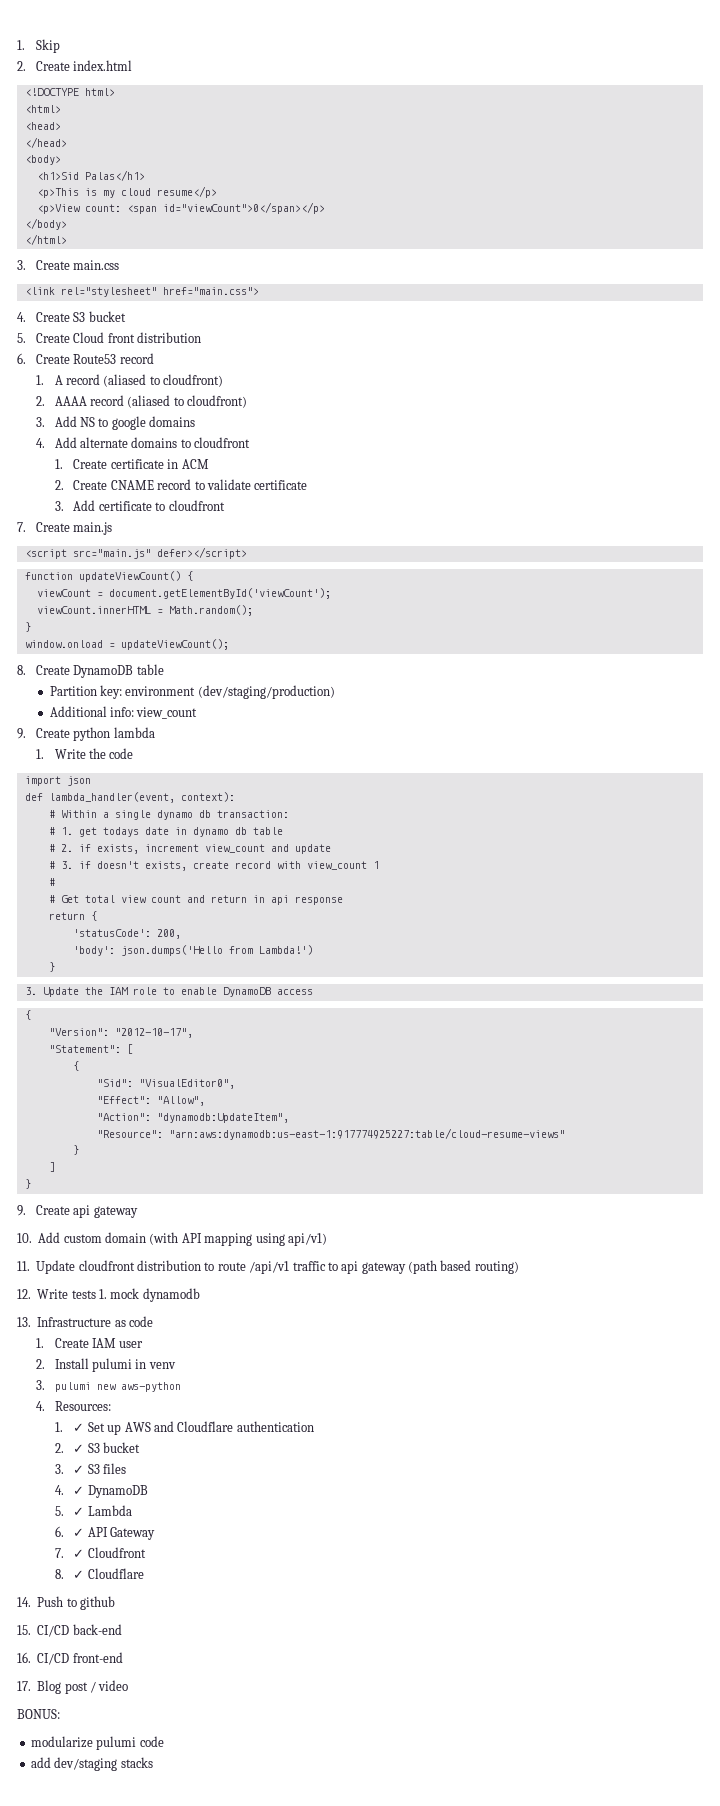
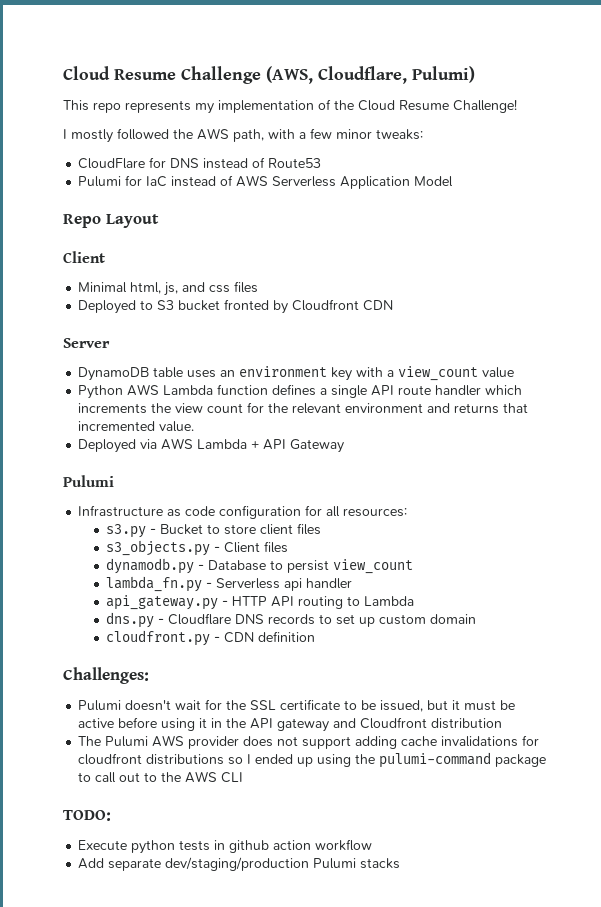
- 1. Skip
- 2. Create index.html
- <!DOCTYPE html>
- <html>
- <head>
- </head>
- <body>
- <h1>Sid Palas</h1>
- <p>This is my cloud resume</p>
- <p>View count: <span id="viewCount">0</span></p>
- </body>
- </html>
- 3. Create main.css
- <link rel="stylesheet" href="main.css">
- 4. Create S3 bucket
- 5. Create Cloud front distribution
- 6. Create Route53 record
- 1. A record (aliased to cloudfront)
- 2. AAAA record (aliased to cloudfront)
- 3. Add NS to google domains
- 4. Add alternate domains to cloudfront
- 1. Create certificate in ACM
- 2. Create CNAME record to validate certificate
- 3. Add certificate to cloudfront
- 7. Create main.js
- <script src="main.js" defer></script>
- function updateViewCount() {
- viewCount = document.getElementById('viewCount');
- viewCount.innerHTML = Math.random();
- }
- window.onload = updateViewCount();
- 8. Create DynamoDB table
- Partition key: environment (dev/staging/production)
- Additional info: view_count
- 9. Create python lambda
- 1. Write the code
- import json
- def lambda_handler(event, context):
- # Within a single dynamo db transaction:
- # 1. get todays date in dynamo db table
- # 2. if exists, increment view_count and update
- # 3. if doesn't exists, create record with view_count 1
- #
- # Get total view count and return in api response
- return {
- 'statusCode': 200,
- 'body': json.dumps('Hello from Lambda!')
- }
- 3. Update the IAM role to enable DynamoDB access
- {
- "Version": "2012-10-17",
- "Statement": [
- {
- "Sid": "VisualEditor0",
- "Effect": "Allow",
- "Action": "dynamodb:UpdateItem",
- "Resource": "arn:aws:dynamodb:us-east-1:917774925227:table/cloud-resume-views"
- }
- ]
- }
- 9. Create api gateway
- 10. Add custom domain (with API mapping using api/v1)
- 11. Update cloudfront distribution to route /api/v1 traffic to api gateway (path based routing)
- 12. Write tests 1. mock dynamodb
- 13. Infrastructure as code
- 1. Create IAM user
- 2. Install pulumi in venv
- 3. pulumi new aws-python
- 4. Resources:
- 1. ✓ Set up AWS and Cloudflare authentication
- 2. ✓ S3 bucket
- 3. ✓ S3 files
- 4. ✓ DynamoDB
- 5. ✓ Lambda
- 6. ✓ API Gateway
- 7. ✓ Cloudfront
- 8. ✓ Cloudflare
- 14. Push to github
- 15. CI/CD back-end
- 16. CI/CD front-end
- 17. Blog post / video
- BONUS:
- modularize pulumi code
- add dev/staging stacks
+ Cloud Resume Challenge (AWS, Cloudflare, Pulumi)
+ This repo represents my implementation of the Cloud Resume Challenge!
+ I mostly followed the AWS path, with a few minor tweaks:
+ CloudFlare for DNS instead of Route53
+ Pulumi for IaC instead of AWS Serverless Application Model
+ Repo Layout
+ Client
+ Minimal html, js, and css files
+ Deployed to S3 bucket fronted by Cloudfront CDN
+ Server
+ DynamoDB table uses an environment key with a view_count value
+ Python AWS Lambda function defines a single API route handler which increments the view count for the relevant environment and returns that incremented value.
+ Deployed via AWS Lambda + API Gateway
+ Pulumi
+ Infrastructure as code configuration for all resources:
+ s3.py - Bucket to store client files
+ s3_objects.py - Client files
+ dynamodb.py - Database to persist view_count
+ lambda_fn.py - Serverless api handler
+ api_gateway.py - HTTP API routing to Lambda
+ dns.py - Cloudflare DNS records to set up custom domain
+ cloudfront.py - CDN definition
+ Challenges:
+ Pulumi doesn't wait for the SSL certificate to be issued, but it must be active before using it in the API gateway and Cloudfront distribution
+ The Pulumi AWS provider does not support adding cache invalidations for cloudfront distributions so I ended up using the pulumi-command package to call out to the AWS CLI
+ TODO:
+ Execute python tests in github action workflow
+ Add separate dev/staging/production Pulumi stacks

